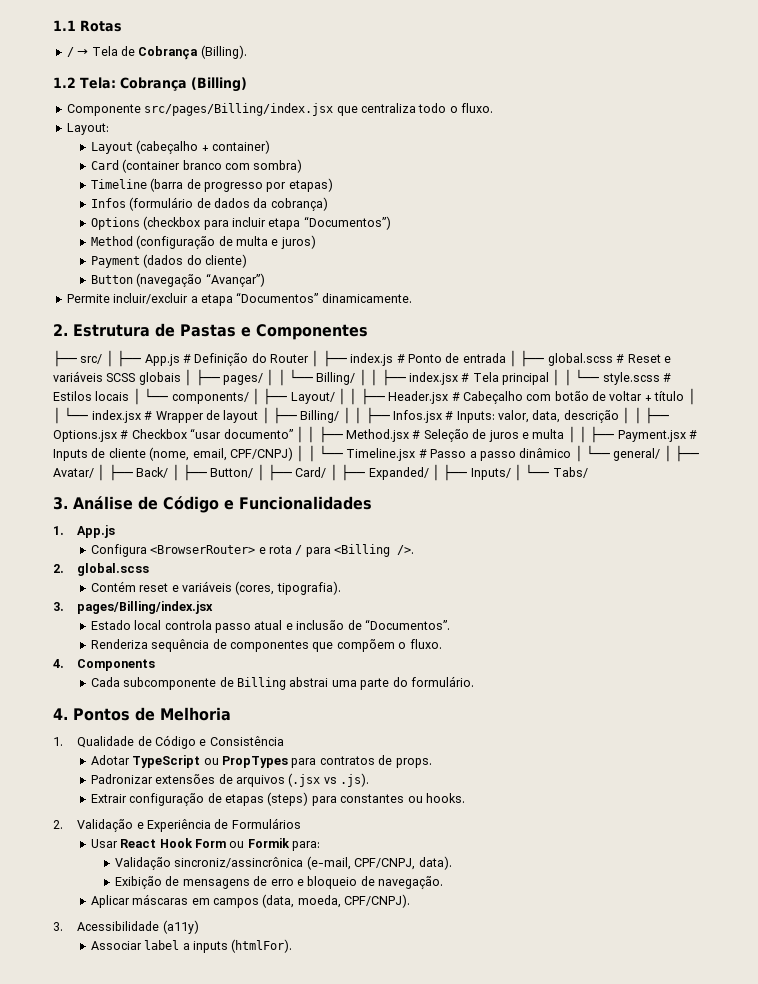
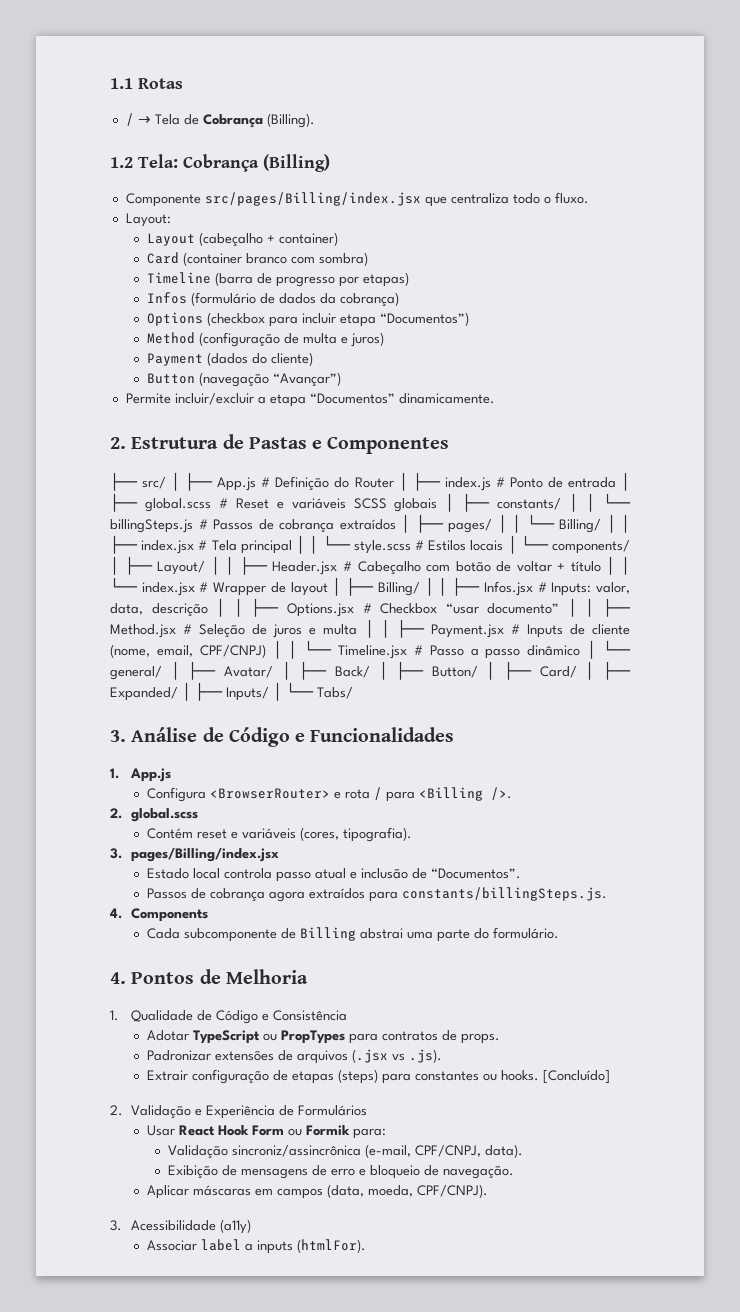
- ├── src/ │ ├── App.js # Definição do Router │ ├── index.js # Ponto de entrada │ ├── global.scss # Reset e variáveis SCSS globais │ ├── pages/ │ │ └── Billing/ │ │ ├── index.jsx # Tela principal │ │ └── style.scss # Estilos locais │ └── components/ │ ├── Layout/ │ │ ├── Header.jsx # Cabeçalho com botão de voltar + título │ │ └── index.jsx # Wrapper de layout │ ├── Billing/ │ │ ├── Infos.jsx # Inputs:
+ ├── src/ │ ├── App.js # Definição do Router │ ├── index.js # Ponto de entrada │ ├── global.scss # Reset e variáveis SCSS globais │ ├── constants/ │ │ └── billingSteps.js # Passos de cobrança extraídos │ ├── pages/ │ │ └── Billing/ │ │ ├── index.jsx # Tela principal │ │ └── style.scss # Estilos locais │ └── components/ │ ├── Layout/ │ │ ├── Header.jsx # Cabeçalho com botão de voltar + título │ │ └── index.jsx # Wrapper de layout │ ├── Billing/ │ │ ├── Infos.jsx # Inputs:
- Renderiza sequência de componentes que compõem o fluxo.
+ Passos de cobrança agora extraídos para constants/billingSteps.js.
+ [Concluído]

